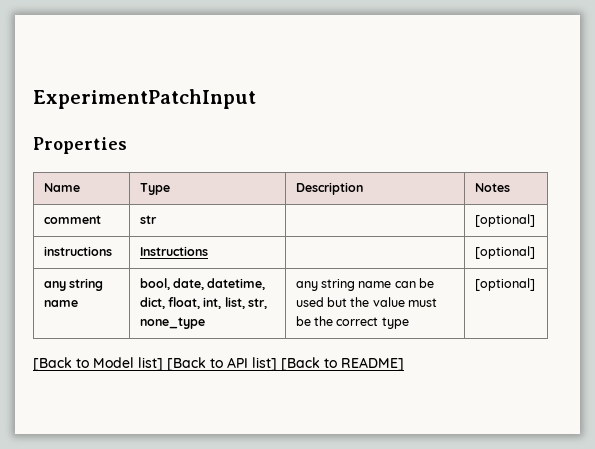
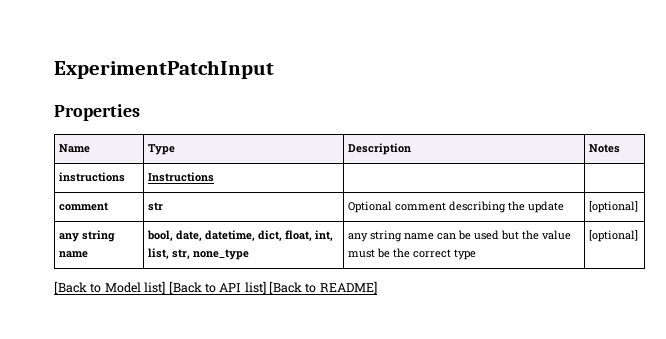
+ instructions | Instructions | |
- comment | str | | [optional]
- instructions | Instructions | | [optional]
+ comment | str | Optional comment describing the update | [optional]

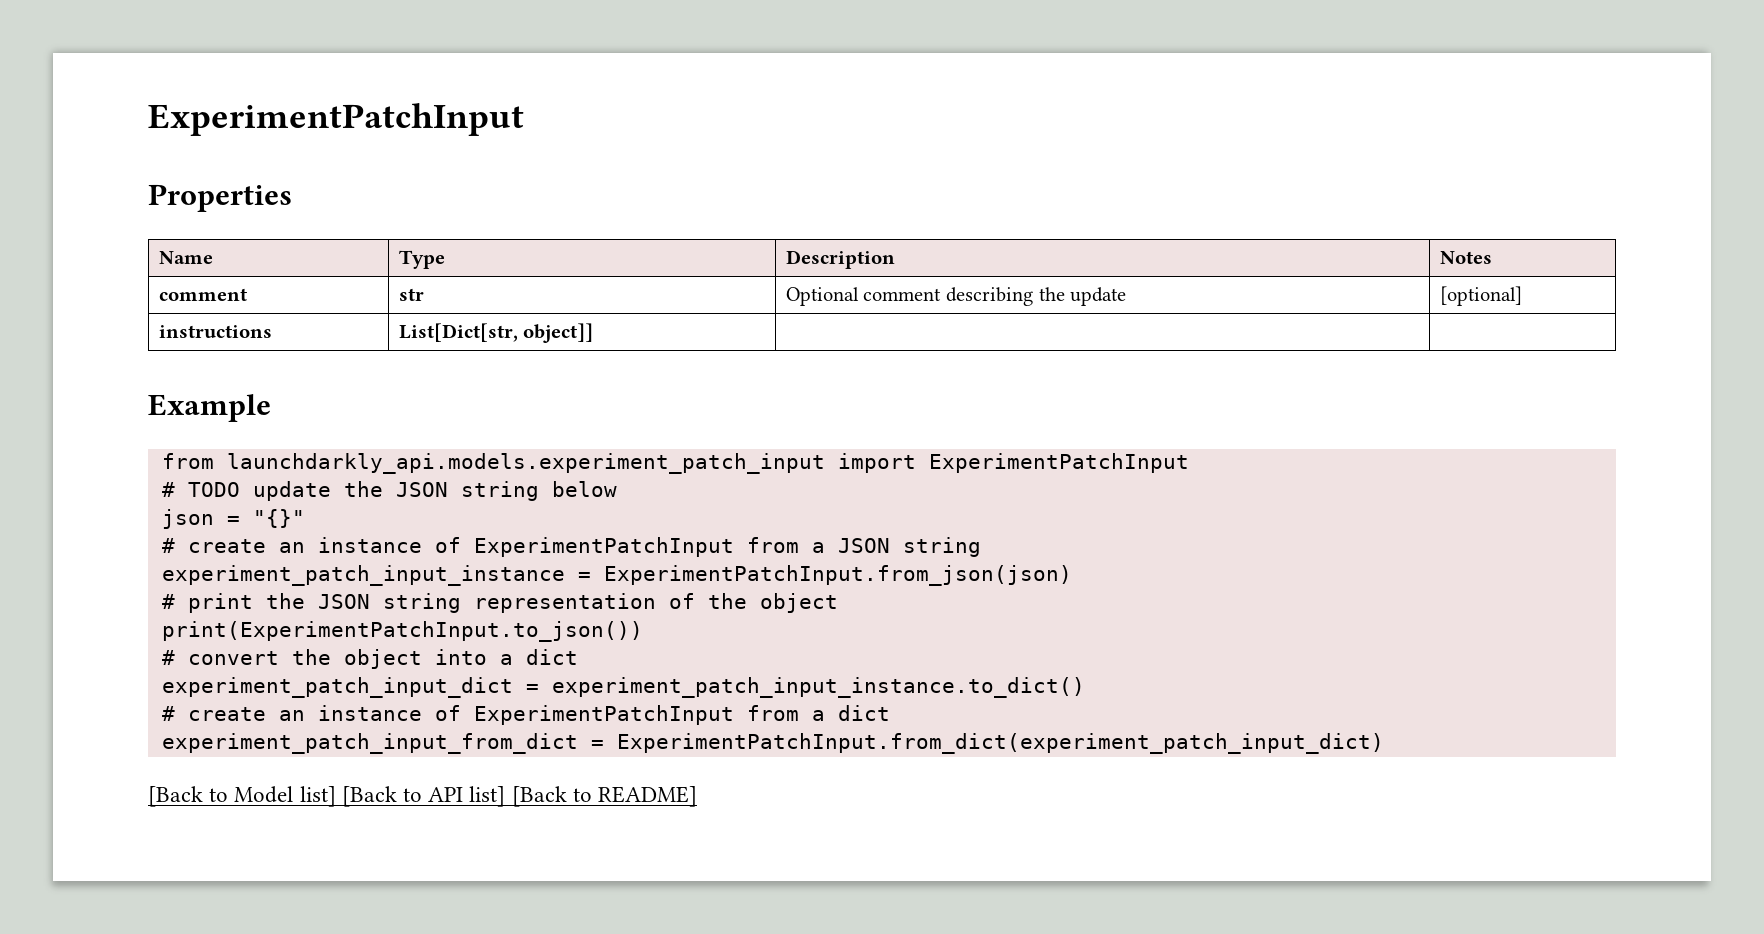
- instructions | Instructions | |
- any string name | bool, date, datetime, dict, float, int, list, str, none_type | any string name can be used but the value must be the correct type | [optional]
+ instructions | List[Dict[str, object]] | |
+ Example
+ from launchdarkly_api.models.experiment_patch_input import ExperimentPatchInput
+ # TODO update the JSON string below
+ json = "{}"
+ # create an instance of ExperimentPatchInput from a JSON string
+ experiment_patch_input_instance = ExperimentPatchInput.from_json(json)
+ # print the JSON string representation of the object
+ print(ExperimentPatchInput.to_json())
+ # convert the object into a dict
+ experiment_patch_input_dict = experiment_patch_input_instance.to_dict()
+ # create an instance of ExperimentPatchInput from a dict
+ experiment_patch_input_from_dict = ExperimentPatchInput.from_dict(experiment_patch_input_dict)

